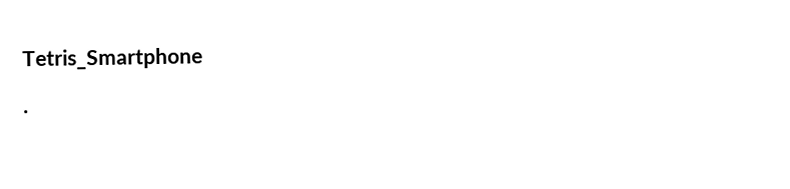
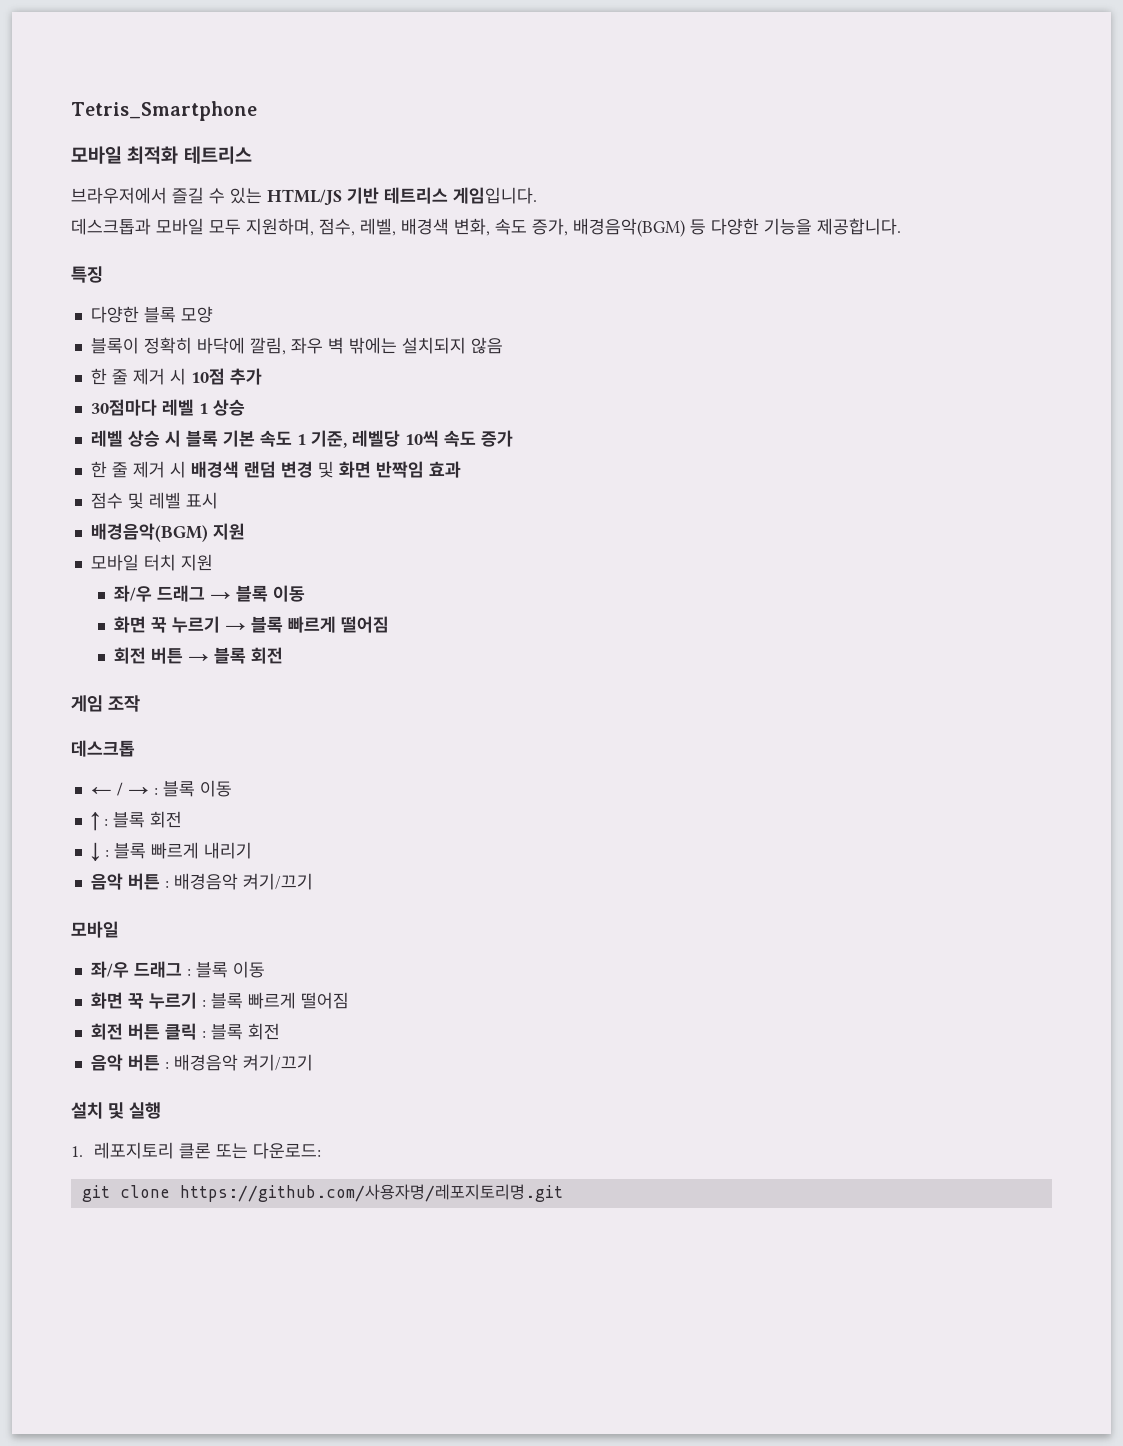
- .
+ 모바일 최적화 테트리스
+ 브라우저에서 즐길 수 있는 HTML/JS 기반 테트리스 게임입니다.
+ 데스크톱과 모바일 모두 지원하며, 점수, 레벨, 배경색 변화, 속도 증가, 배경음악(BGM) 등 다양한 기능을 제공합니다.
+ 특징
+ 다양한 블록 모양
+ 블록이 정확히 바닥에 깔림, 좌우 벽 밖에는 설치되지 않음
+ 한 줄 제거 시 10점 추가
+ 30점마다 레벨 1 상승
+ 레벨 상승 시 블록 기본 속도 1 기준, 레벨당 10씩 속도 증가
+ 한 줄 제거 시 배경색 랜덤 변경 및 화면 반짝임 효과
+ 점수 및 레벨 표시
+ 배경음악(BGM) 지원
+ 모바일 터치 지원
+ 좌/우 드래그 → 블록 이동
+ 화면 꾹 누르기 → 블록 빠르게 떨어짐
+ 회전 버튼 → 블록 회전
+ 게임 조작
+ 데스크톱
+ ← / → : 블록 이동
+ ↑ : 블록 회전
+ ↓ : 블록 빠르게 내리기
+ 음악 버튼 : 배경음악 켜기/끄기
+ 모바일
+ 좌/우 드래그 : 블록 이동
+ 화면 꾹 누르기 : 블록 빠르게 떨어짐
+ 회전 버튼 클릭 : 블록 회전
+ 음악 버튼 : 배경음악 켜기/끄기
+ 설치 및 실행
+ 1. 레포지토리 클론 또는 다운로드:
+ git clone https://github.com/사용자명/레포지토리명.git

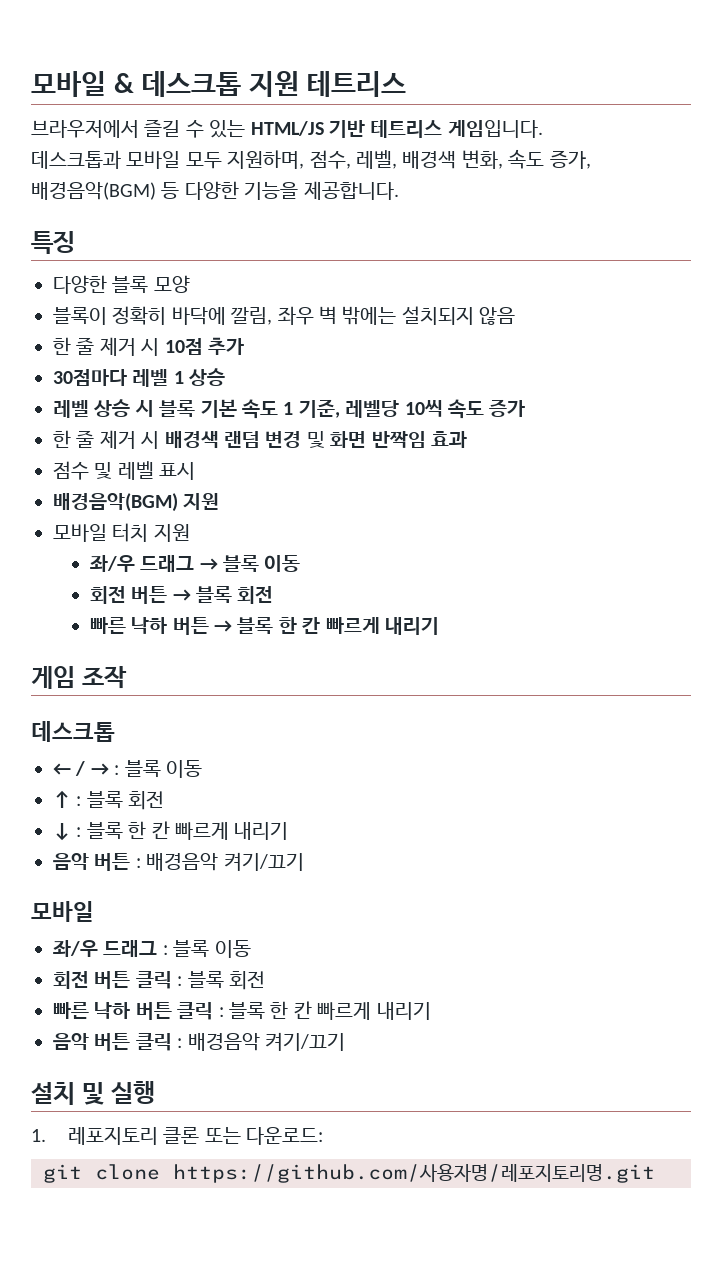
- Tetris_Smartphone
- 모바일 최적화 테트리스
+ 모바일 & 데스크톱 지원 테트리스
- 화면 꾹 누르기 → 블록 빠르게 떨어짐
+ 빠른 낙하 버튼 → 블록 한 칸 빠르게 내리기
- ↓ : 블록 빠르게 내리기
+ ↓ : 블록 한 칸 빠르게 내리기
- 화면 꾹 누르기 : 블록 빠르게 떨어짐
  회전 버튼 클릭 : 블록 회전
- 음악 버튼 : 배경음악 켜기/끄기
+ 빠른 낙하 버튼 클릭 : 블록 한 칸 빠르게 내리기
+ 음악 버튼 클릭 : 배경음악 켜기/끄기

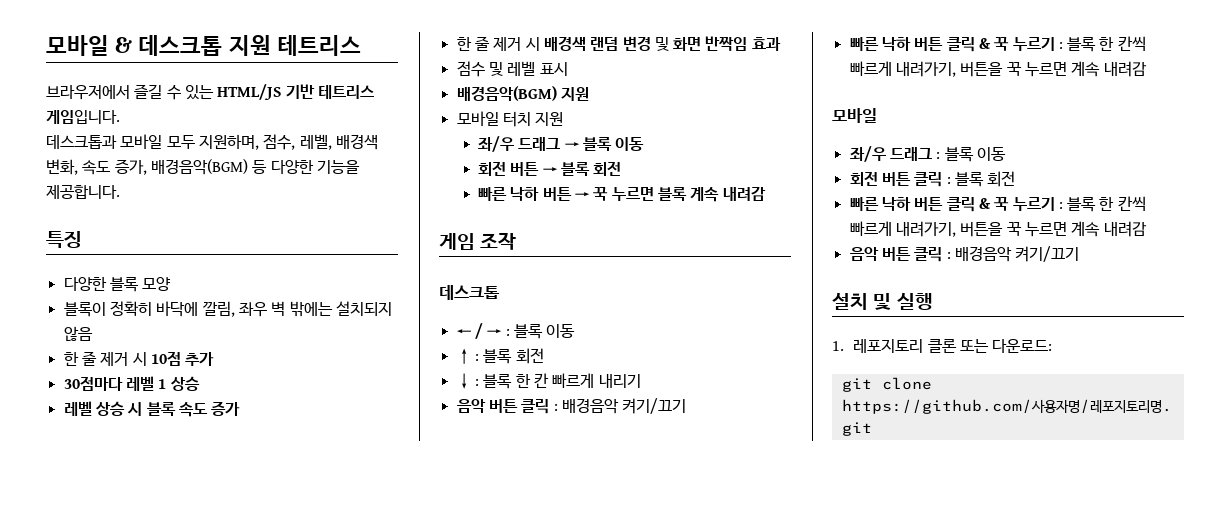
- 레벨 상승 시 블록 기본 속도 1 기준, 레벨당 10씩 속도 증가
+ 레벨 상승 시 블록 속도 증가
- 빠른 낙하 버튼 → 블록 한 칸 빠르게 내리기
+ 빠른 낙하 버튼 → 꾹 누르면 블록 계속 내려감
  ↓ : 블록 한 칸 빠르게 내리기
- 음악 버튼 : 배경음악 켜기/끄기
+ 음악 버튼 클릭 : 배경음악 켜기/끄기
+ 빠른 낙하 버튼 클릭 & 꾹 누르기 : 블록 한 칸씩 빠르게 내려가기, 버튼을 꾹 누르면 계속 내려감
  회전 버튼 클릭 : 블록 회전
- 빠른 낙하 버튼 클릭 : 블록 한 칸 빠르게 내리기
+ 빠른 낙하 버튼 클릭 & 꾹 누르기 : 블록 한 칸씩 빠르게 내려가기, 버튼을 꾹 누르면 계속 내려감

